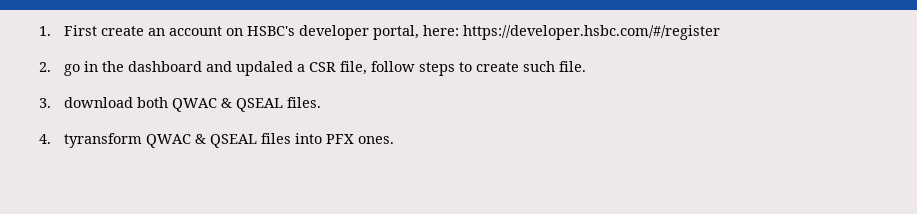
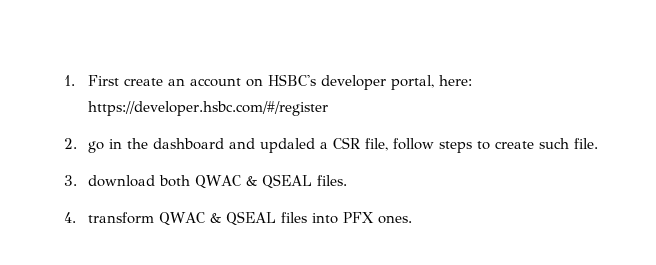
- 4. tyransform QWAC & QSEAL files into PFX ones.
+ 4. transform QWAC & QSEAL files into PFX ones.

